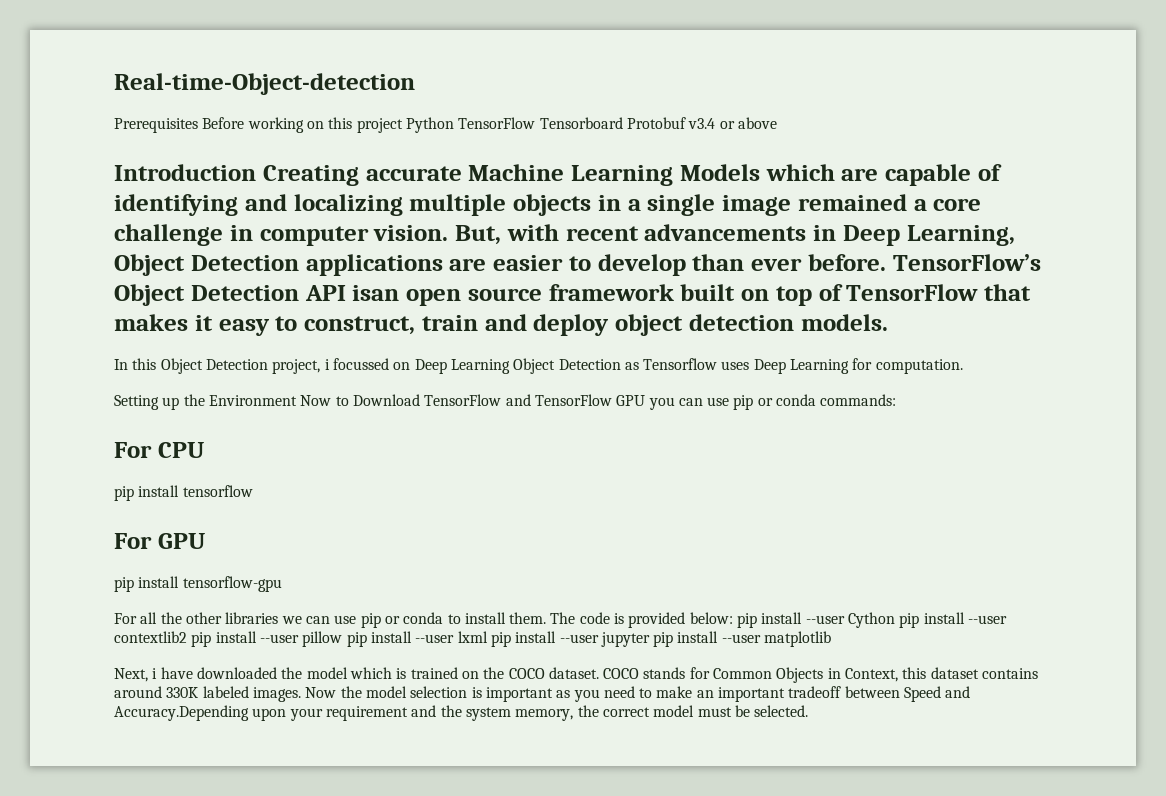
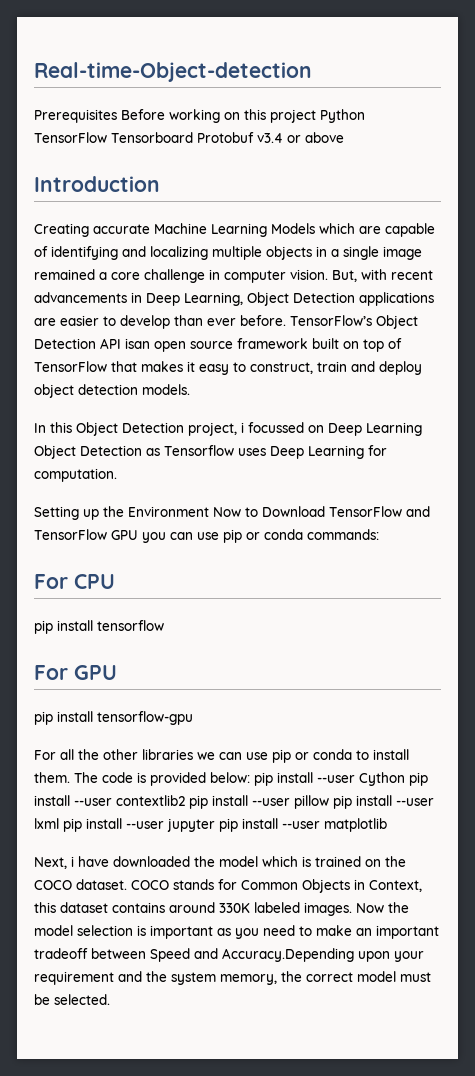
- Introduction Creating accurate Machine Learning Models which are capable of identifying and localizing multiple objects in a single image remained a core challenge in computer vision.
+ Introduction
+ Creating accurate Machine Learning Models which are capable of identifying and localizing multiple objects in a single image remained a core challenge in computer vision.

